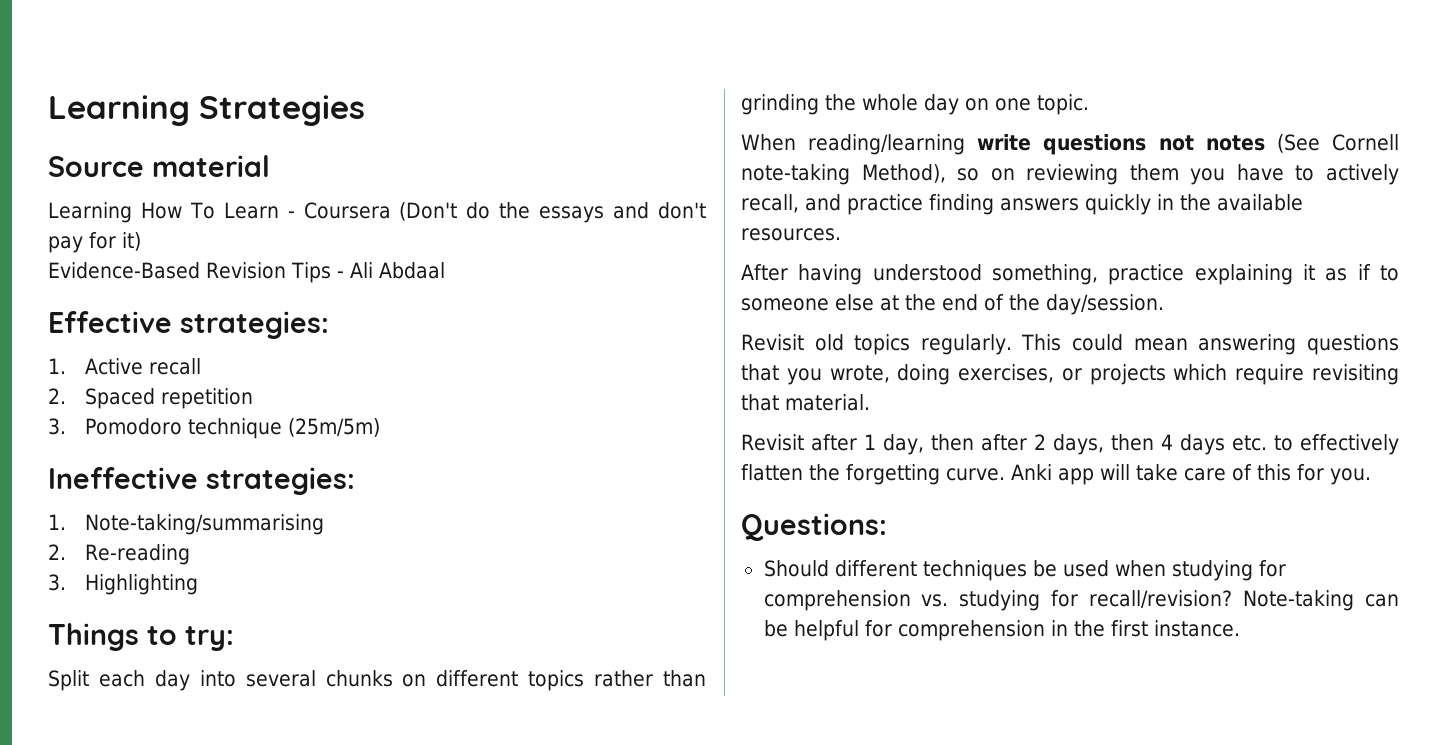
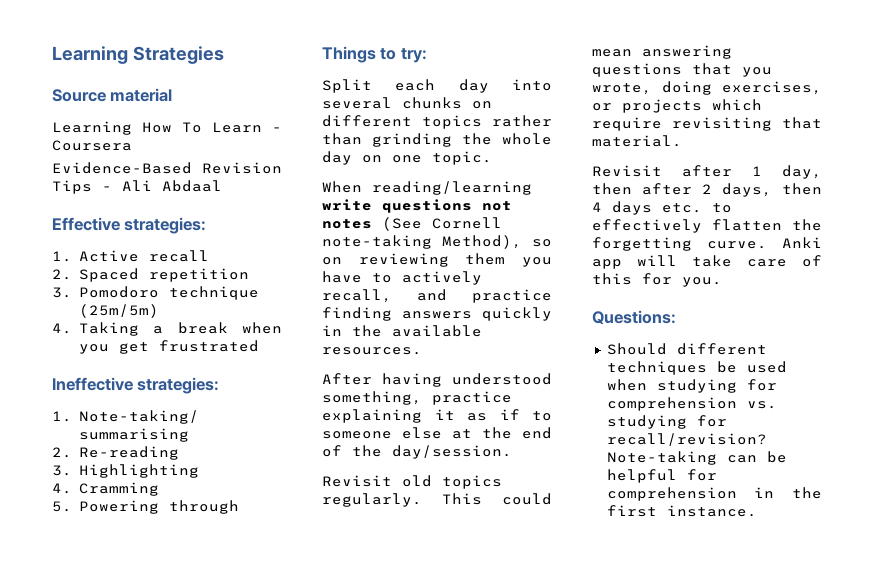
- Learning How To Learn - Coursera (Don't do the essays and don't pay for it)
+ Learning How To Learn - Coursera
+ 4. Taking a break when you get frustrated
+ 4. Cramming
+ 5. Powering through

